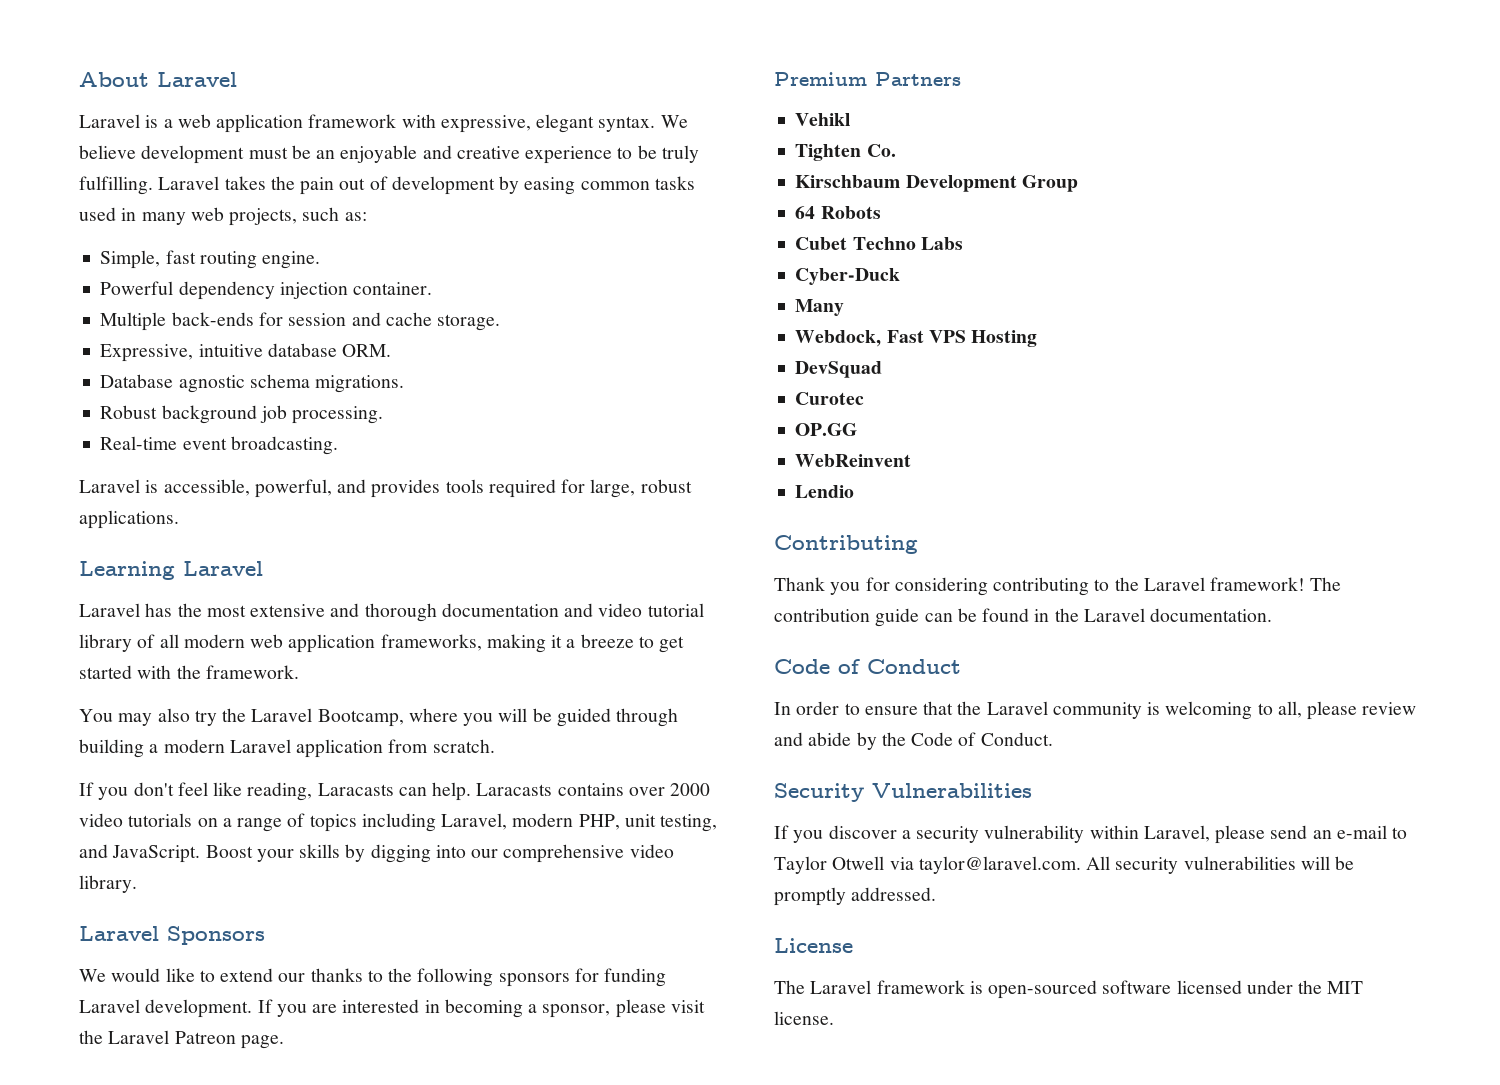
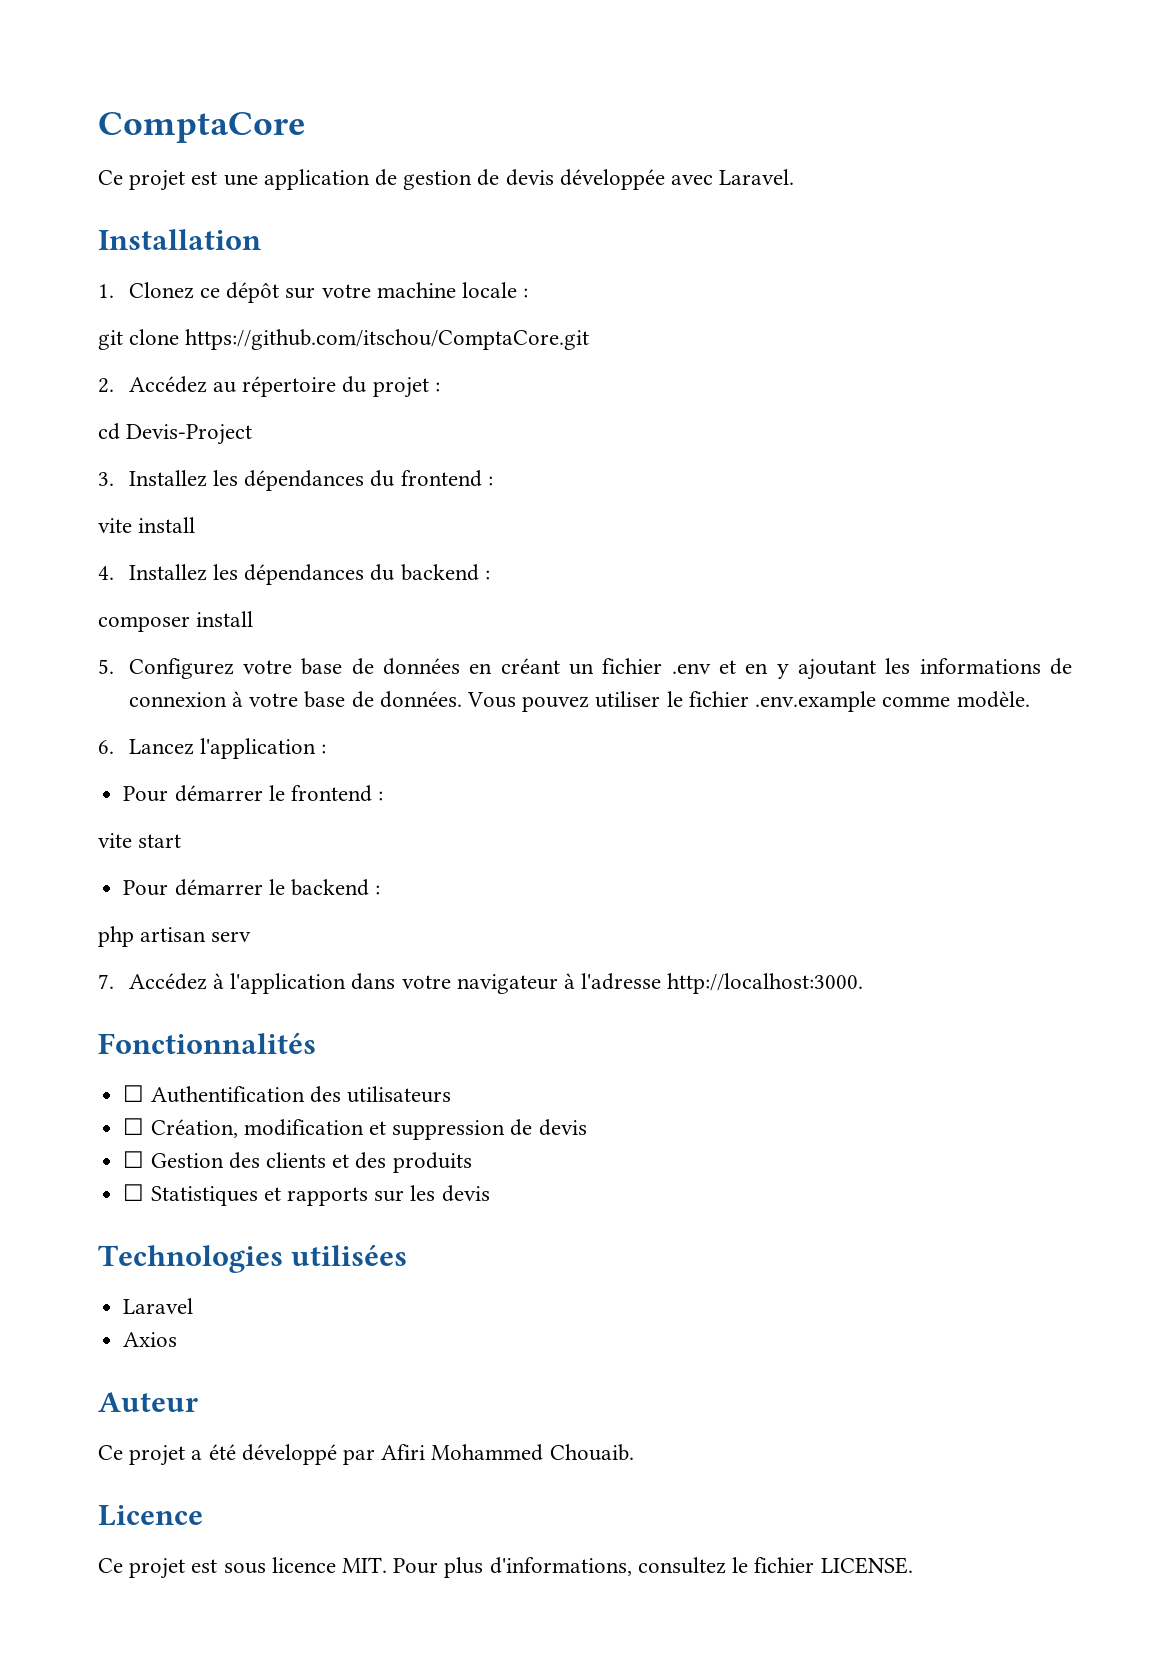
- About Laravel
- Laravel is a web application framework with expressive, elegant syntax. We believe development must be an enjoyable and creative experience to be truly fulfilling. Laravel takes the pain out of development by easing common tasks used in many web projects, such as:
- Simple, fast routing engine.
- Powerful dependency injection container.
- Multiple back-ends for session and cache storage.
- Expressive, intuitive database ORM.
- Database agnostic schema migrations.
- Robust background job processing.
- Real-time event broadcasting.
- Laravel is accessible, powerful, and provides tools required for large, robust applications.
- Learning Laravel
- Laravel has the most extensive and thorough documentation and video tutorial library of all modern web application frameworks, making it a breeze to get started with the framework.
- You may also try the Laravel Bootcamp, where you will be guided through building a modern Laravel application from scratch.
- If you don't feel like reading, Laracasts can help. Laracasts contains over 2000 video tutorials on a range of topics including Laravel, modern PHP, unit testing, and JavaScript. Boost your skills by digging into our comprehensive video library.
- Laravel Sponsors
- We would like to extend our thanks to the following sponsors for funding Laravel development. If you are interested in becoming a sponsor, please visit the Laravel Patreon page.
- Premium Partners
- Vehikl
- Tighten Co.
- Kirschbaum Development Group
- 64 Robots
- Cubet Techno Labs
- Cyber-Duck
- Many
- Webdock, Fast VPS Hosting
- DevSquad
- Curotec
- OP.GG
- WebReinvent
- Lendio
- Contributing
- Thank you for considering contributing to the Laravel framework! The contribution guide can be found in the Laravel documentation.
- Code of Conduct
- In order to ensure that the Laravel community is welcoming to all, please review and abide by the Code of Conduct.
- Security Vulnerabilities
- If you discover a security vulnerability within Laravel, please send an e-mail to Taylor Otwell via taylor@laravel.com. All security vulnerabilities will be promptly addressed.
- License
- The Laravel framework is open-sourced software licensed under the MIT license.
+ ComptaCore
+ Ce projet est une application de gestion de devis développée avec Laravel.
+ Installation
+ 1. Clonez ce dépôt sur votre machine locale :
+ git clone https://github.com/itschou/ComptaCore.git
+ 2. Accédez au répertoire du projet :
+ cd Devis-Project
+ 3. Installez les dépendances du frontend :
+ vite install
+ 4. Installez les dépendances du backend :
+ composer install
+ 5. Configurez votre base de données en créant un fichier .env et en y ajoutant les informations de connexion à votre base de données. Vous pouvez utiliser le fichier .env.example comme modèle.
+ 6. Lancez l'application :
+ Pour démarrer le frontend :
+ vite start
+ Pour démarrer le backend :
+ php artisan serv
+ 7. Accédez à l'application dans votre navigateur à l'adresse http://localhost:3000.
+ Fonctionnalités
+ ☐ Authentification des utilisateurs
+ ☐ Création, modification et suppression de devis
+ ☐ Gestion des clients et des produits
+ ☐ Statistiques et rapports sur les devis
+ Technologies utilisées
+ Laravel
+ Axios
+ Auteur
+ Ce projet a été développé par Afiri Mohammed Chouaib.
+ Licence
+ Ce projet est sous licence MIT. Pour plus d'informations, consultez le fichier LICENSE.

